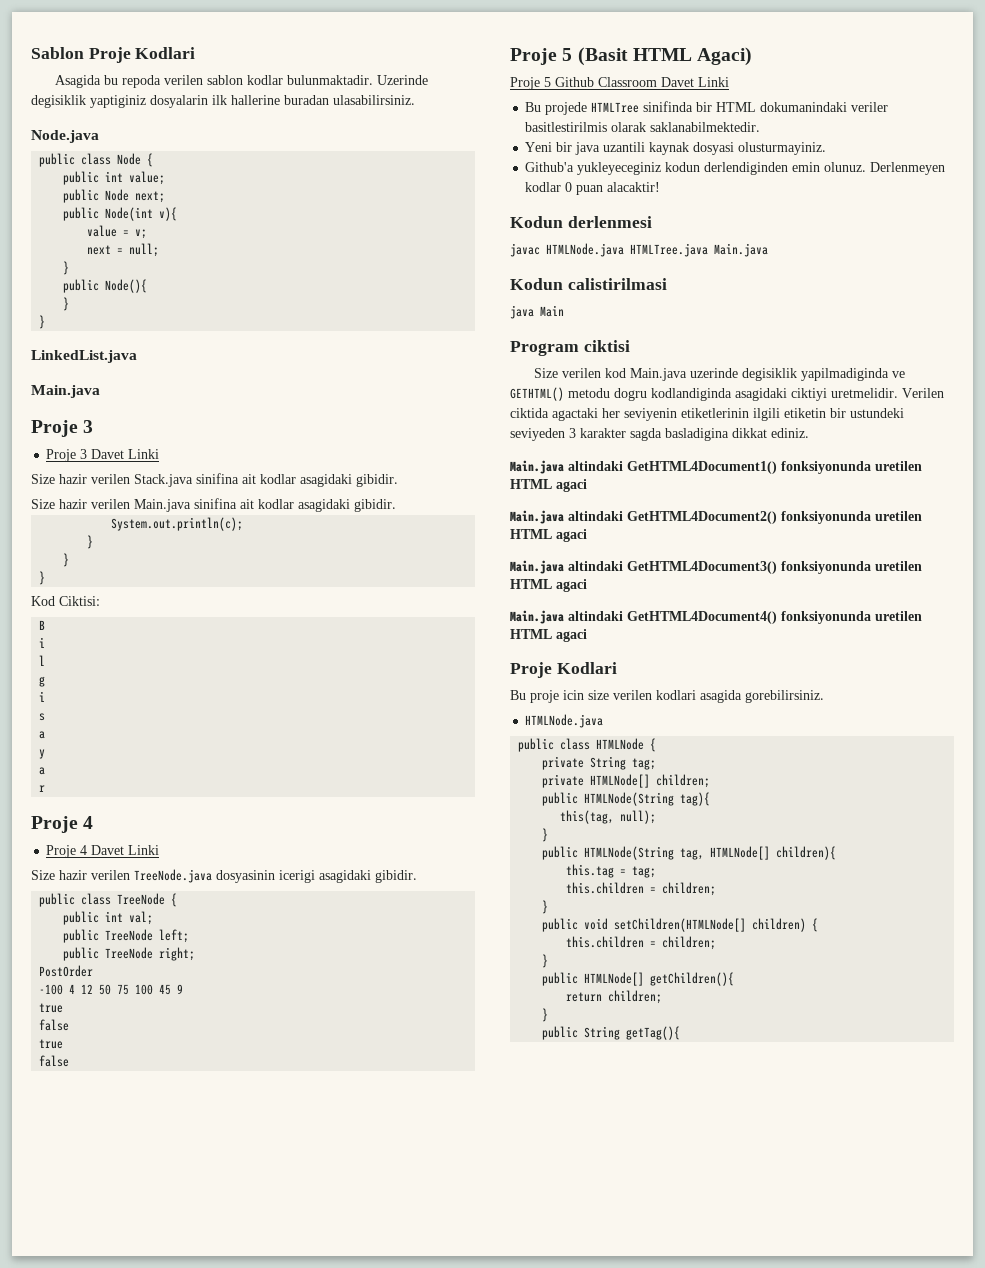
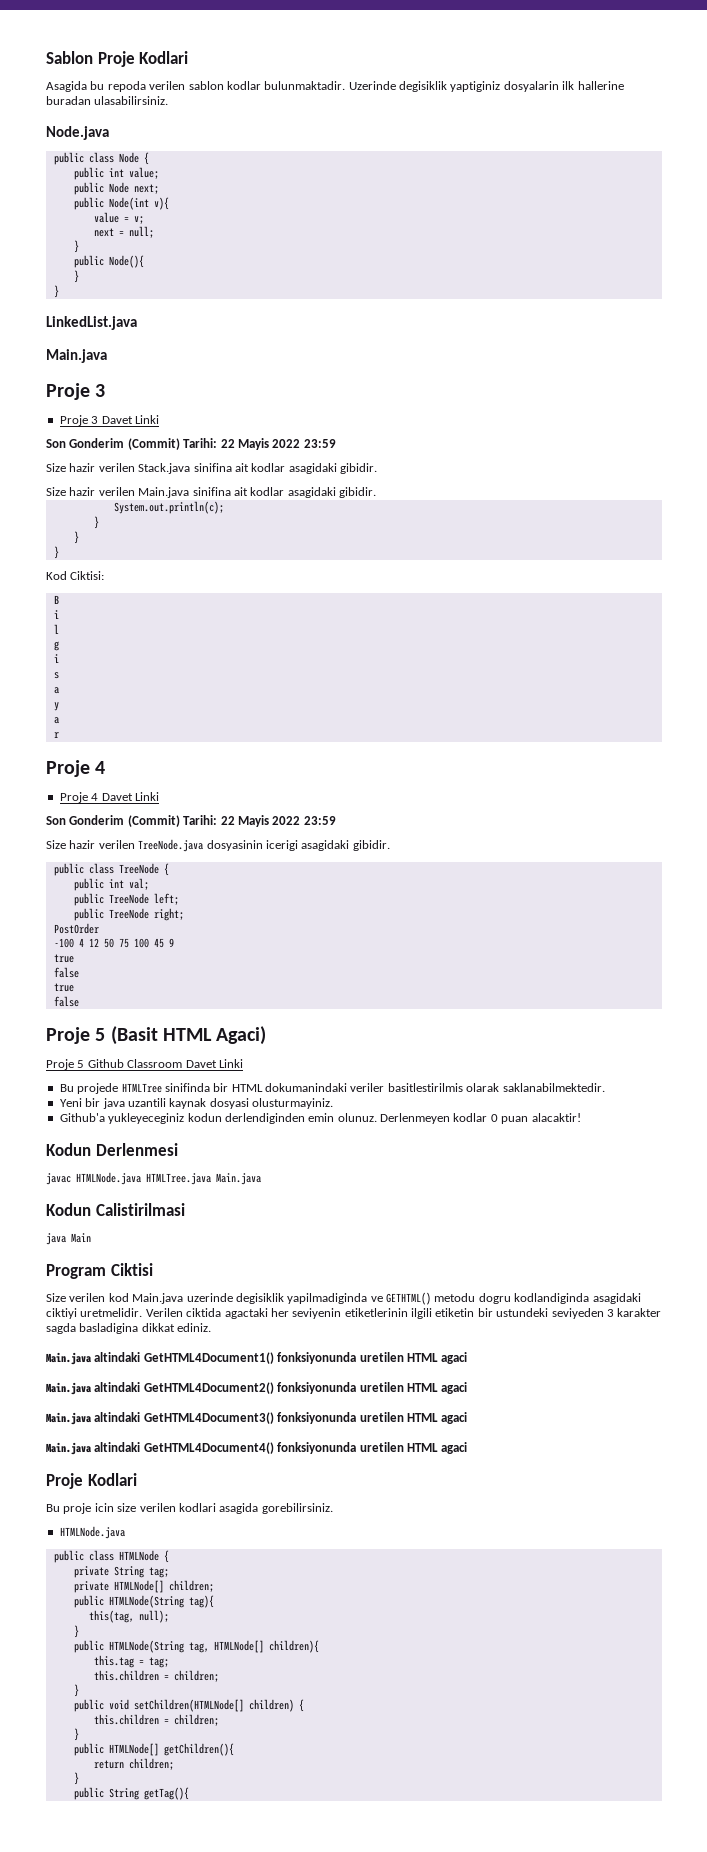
  Proje 3 Davet Linki
+ Son Gonderim (Commit) Tarihi: 22 Mayis 2022 23:59
  Proje 4 Davet Linki
+ Son Gonderim (Commit) Tarihi: 22 Mayis 2022 23:59
- Kodun derlenmesi
+ Kodun Derlenmesi
- Kodun calistirilmasi
+ Kodun Calistirilmasi
- Program ciktisi
+ Program Ciktisi

